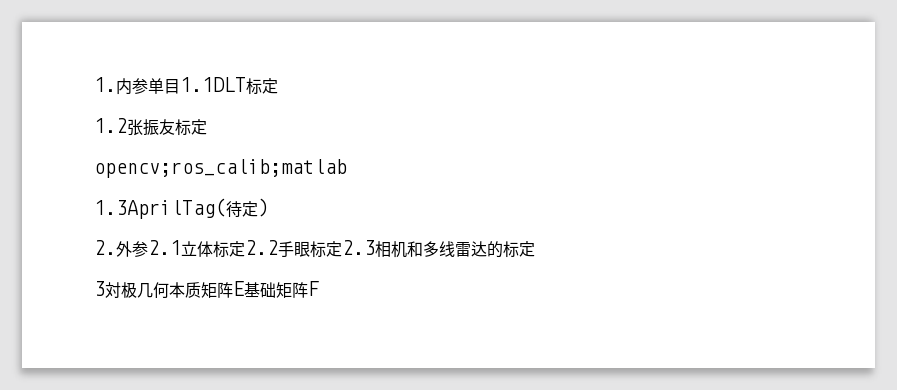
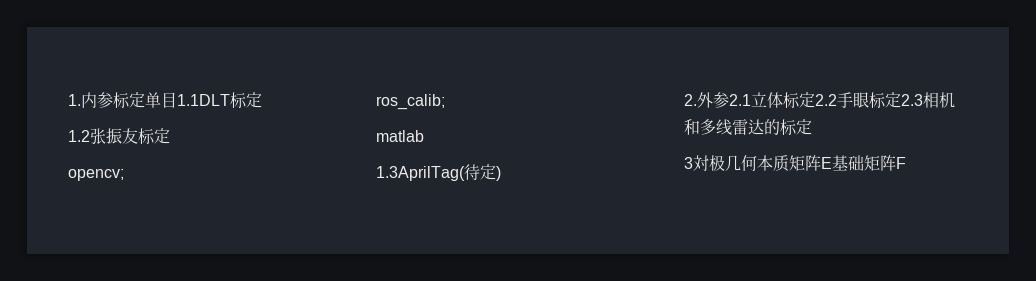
- 1.内参单目1.1DLT标定
+ 1.内参标定单目1.1DLT标定
- opencv;ros_calib;matlab
+ opencv;
+ ros_calib;
+ matlab

